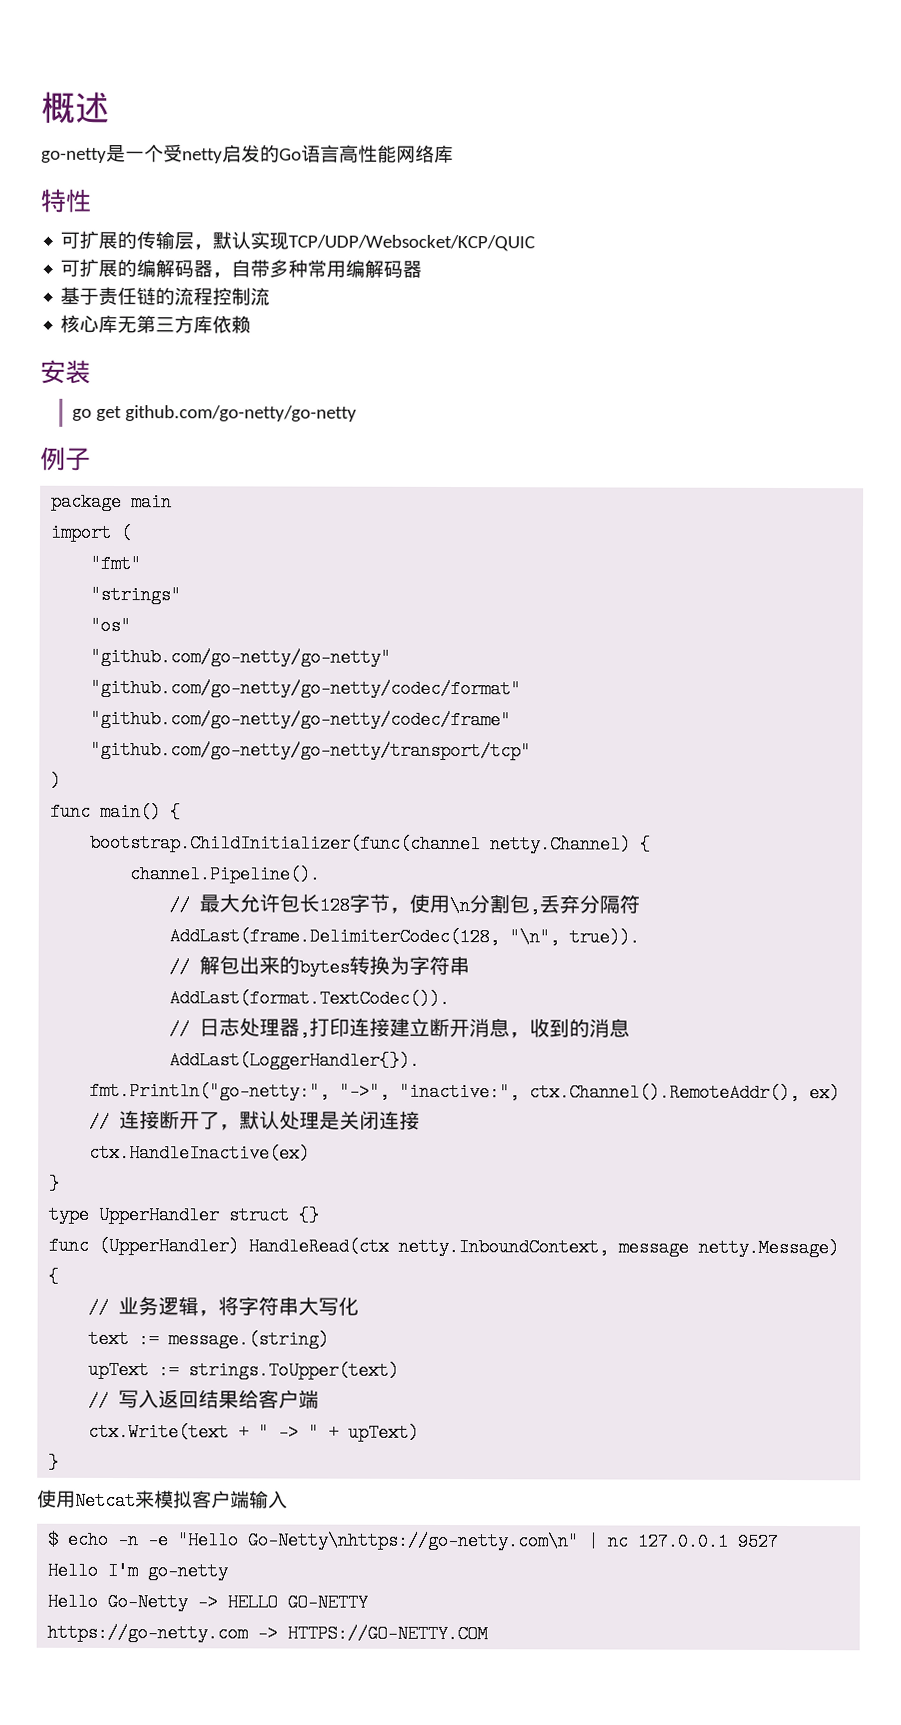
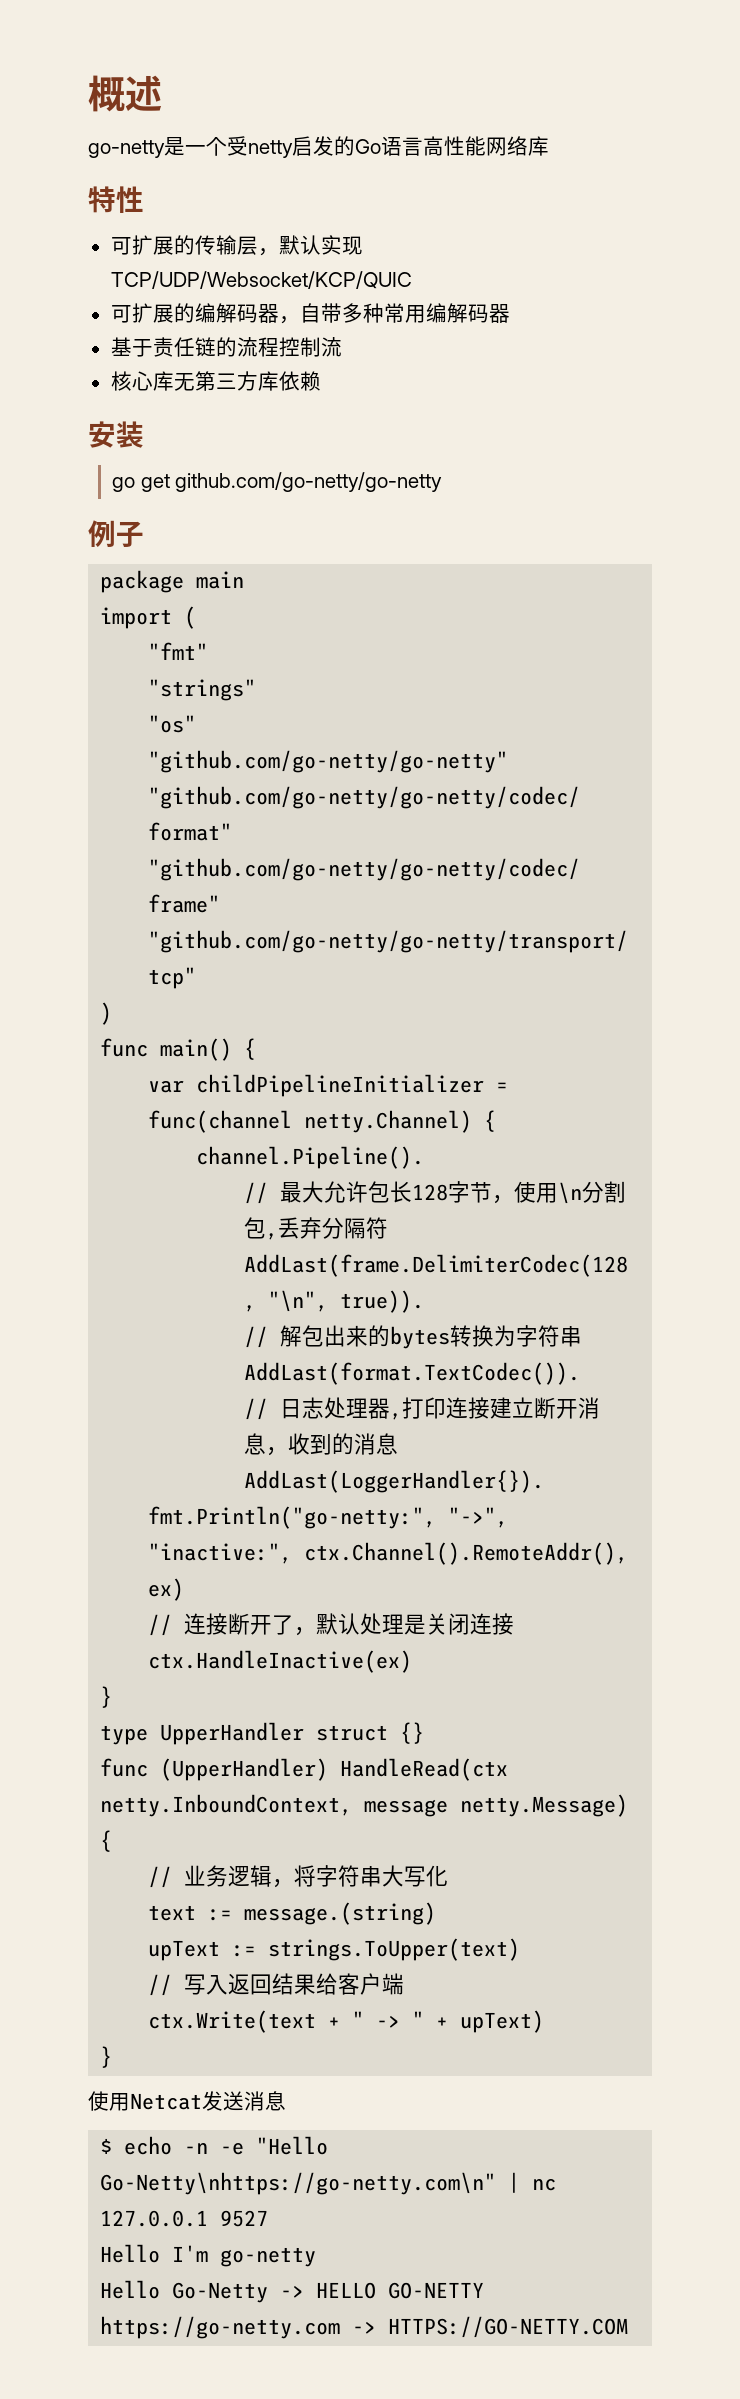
- bootstrap.ChildInitializer(func(channel netty.Channel) {
+ var childPipelineInitializer = func(channel netty.Channel) {
- 使用Netcat来模拟客户端输入
+ 使用Netcat发送消息

